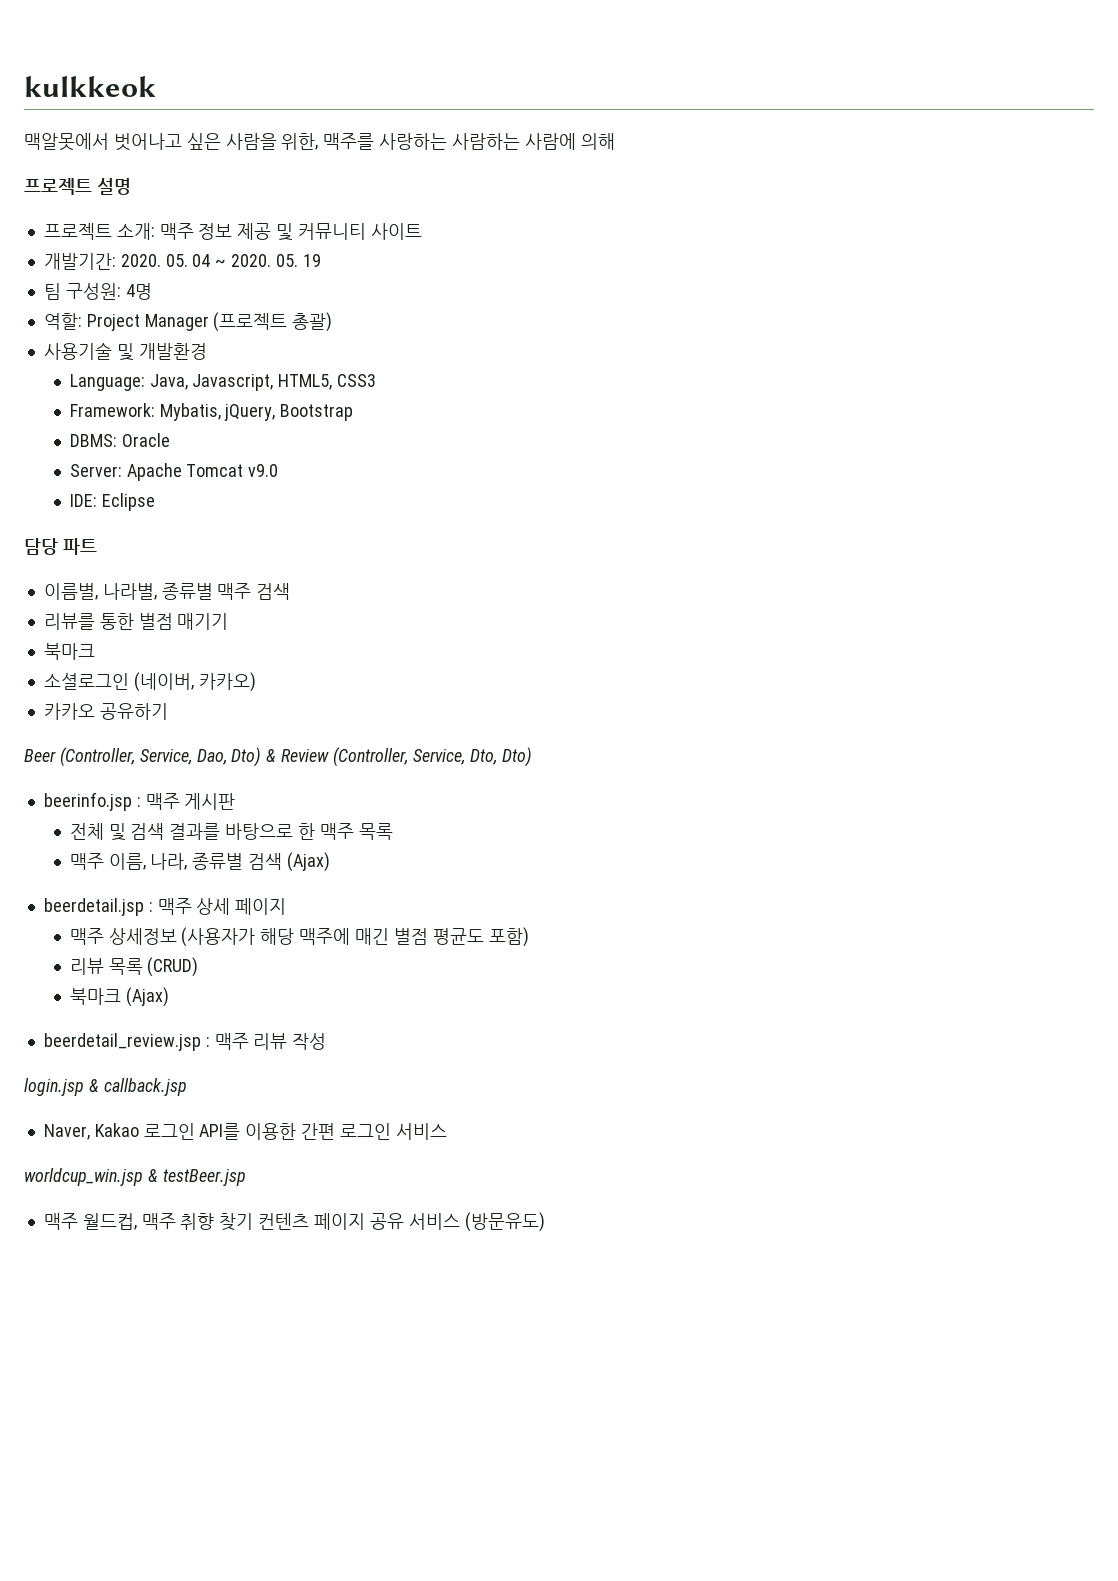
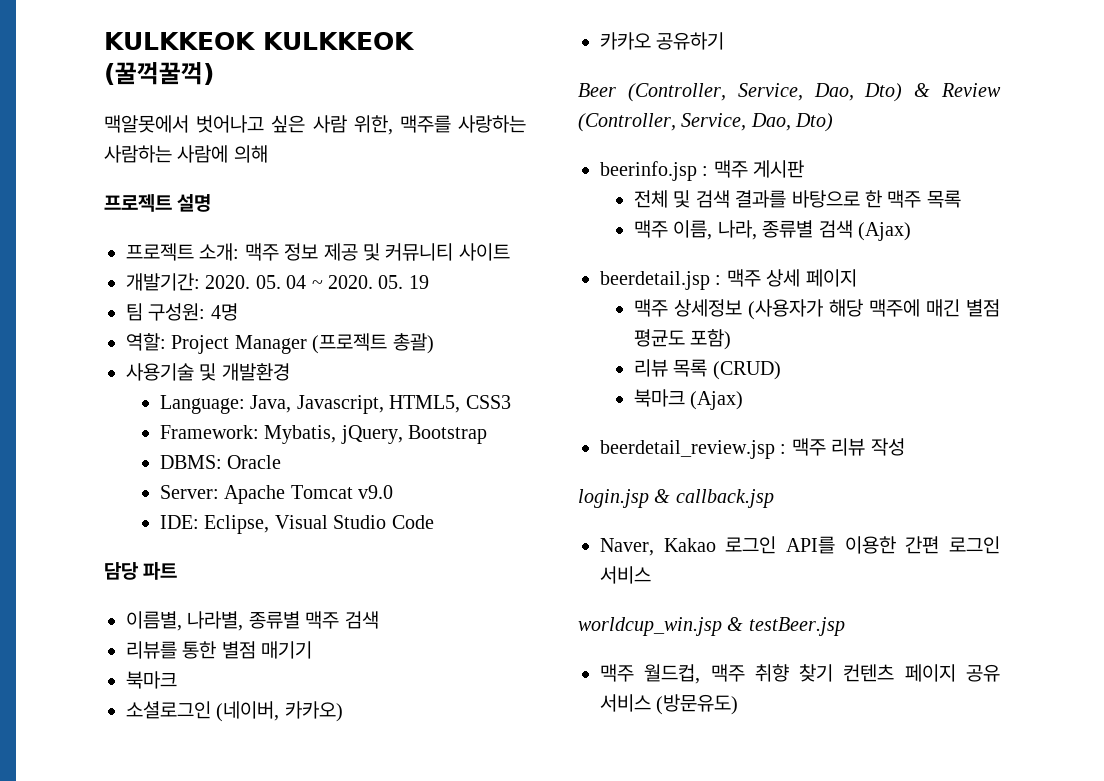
- kulkkeok
+ KULKKEOK KULKKEOK (꿀꺽꿀꺽)
- 맥알못에서 벗어나고 싶은 사람을 위한, 맥주를 사랑하는 사람하는 사람에 의해
+ 맥알못에서 벗어나고 싶은 사람 위한, 맥주를 사랑하는 사람하는 사람에 의해
- IDE: Eclipse
+ IDE: Eclipse, Visual Studio Code
- Beer (Controller, Service, Dao, Dto) & Review (Controller, Service, Dto, Dto)
+ Beer (Controller, Service, Dao, Dto) & Review (Controller, Service, Dao, Dto)

